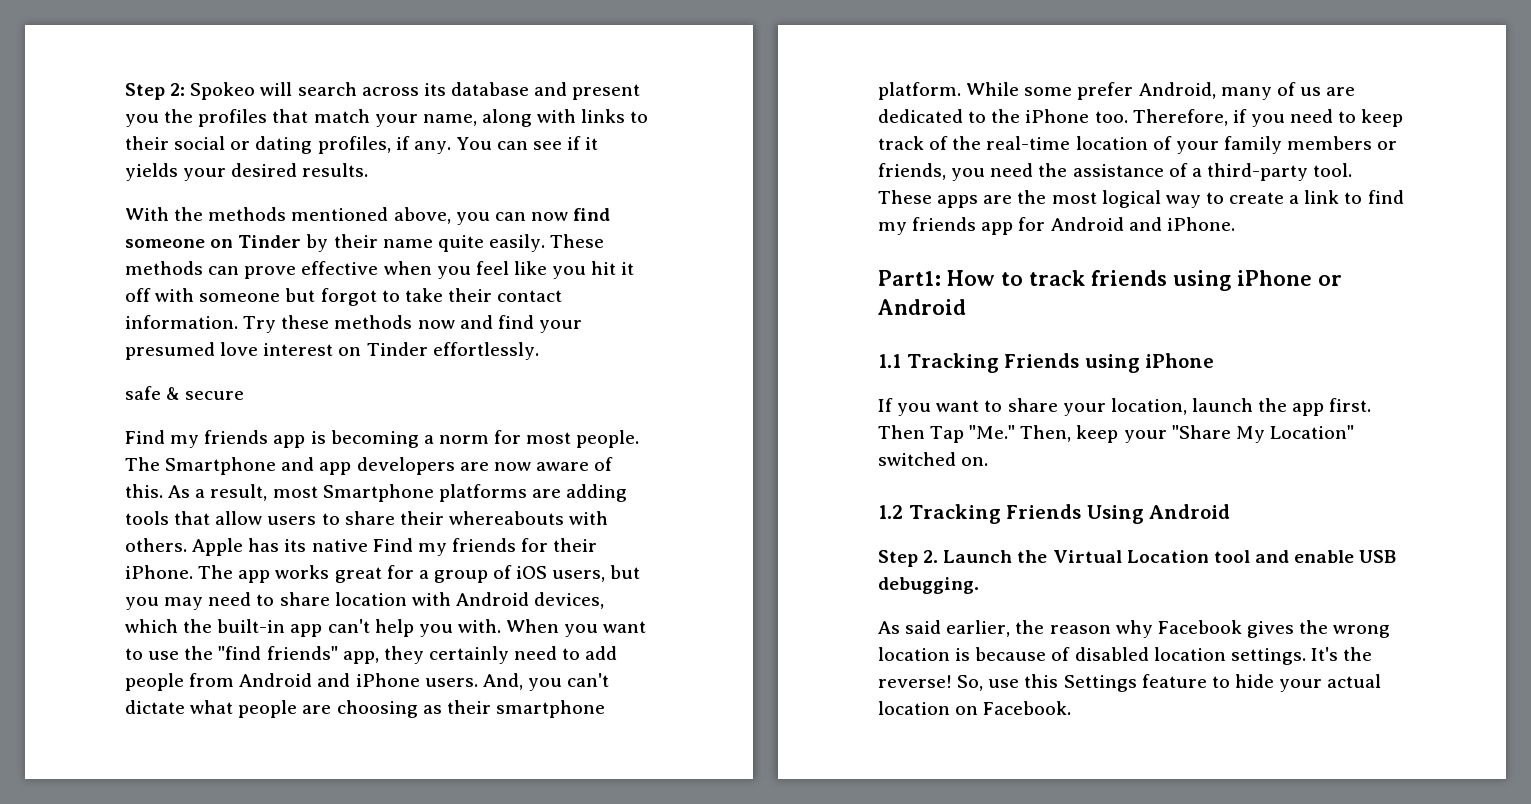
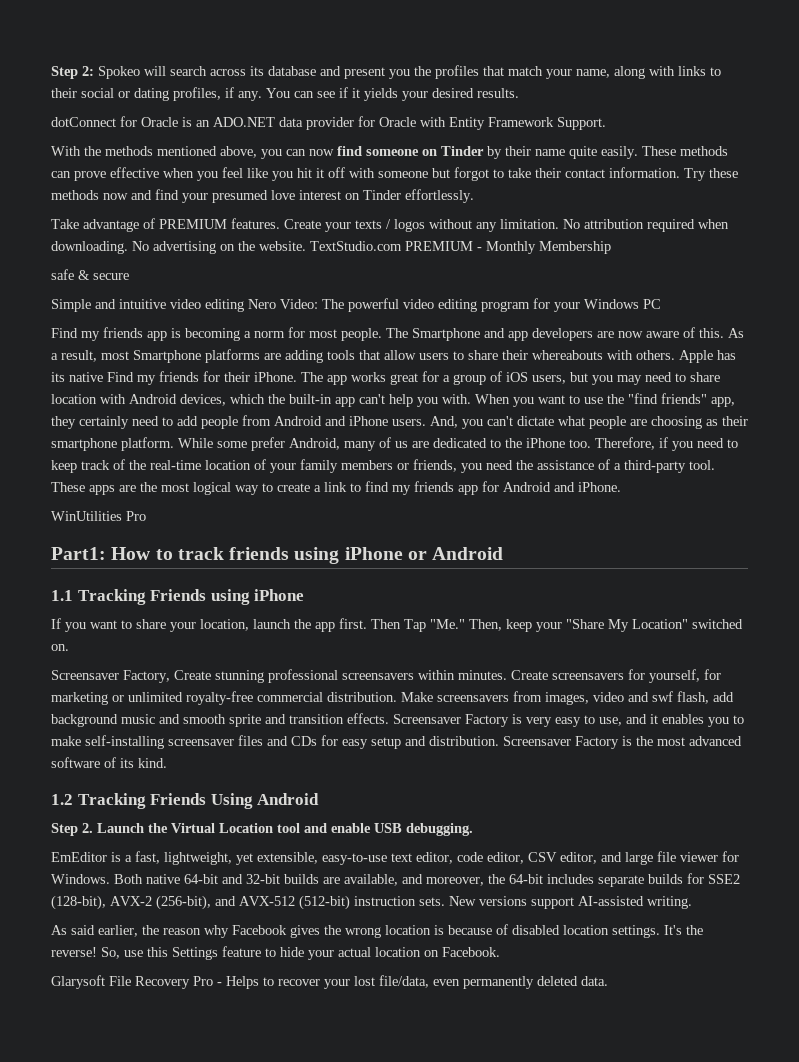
+ dotConnect for Oracle is an ADO.NET data provider for Oracle with Entity Framework Support.
+ Take advantage of PREMIUM features. Create your texts / logos without any limitation. No attribution required when downloading. No advertising on the website. TextStudio.com PREMIUM - Monthly Membership
  safe & secure
+ Simple and intuitive video editing Nero Video: The powerful video editing program for your Windows PC
+ WinUtilities Pro
+ Screensaver Factory, Create stunning professional screensavers within minutes. Create screensavers for yourself, for marketing or unlimited royalty-free commercial distribution. Make screensavers from images, video and swf flash, add background music and smooth sprite and transition effects. Screensaver Factory is very easy to use, and it enables you to make self-installing screensaver files and CDs for easy setup and distribution. Screensaver Factory is the most advanced software of its kind.
+ EmEditor is a fast, lightweight, yet extensible, easy-to-use text editor, code editor, CSV editor, and large file viewer for Windows. Both native 64-bit and 32-bit builds are available, and moreover, the 64-bit includes separate builds for SSE2 (128-bit), AVX-2 (256-bit), and AVX-512 (512-bit) instruction sets. New versions support AI-assisted writing.
+ Glarysoft File Recovery Pro - Helps to recover your lost file/data, even permanently deleted data.

